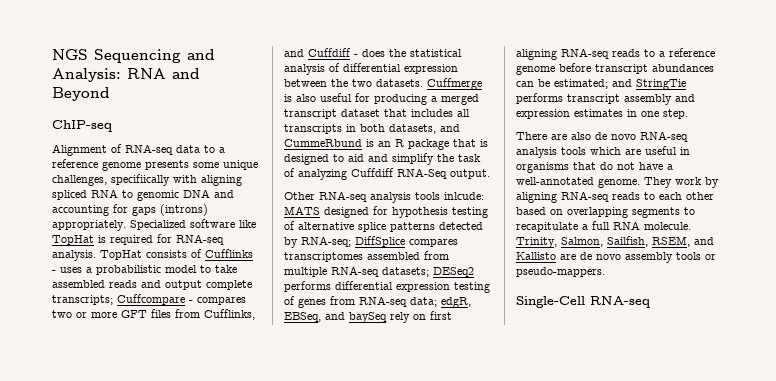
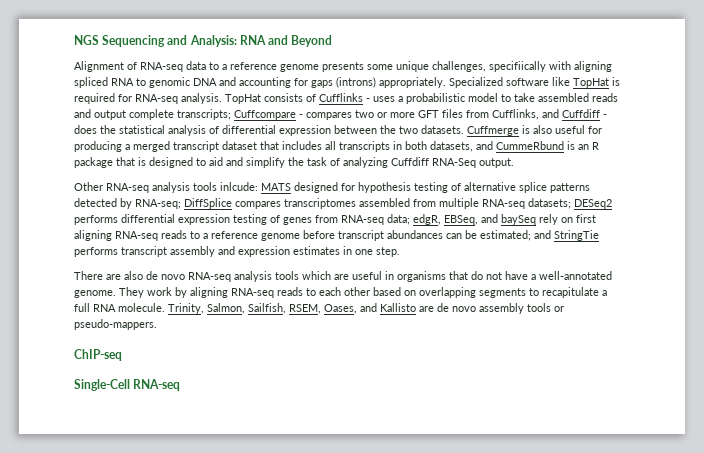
- ChIP-seq
- Trinity, Salmon, Sailfish, RSEM, and Kallisto are de novo assembly tools or pseudo-mappers.
+ Trinity, Salmon, Sailfish, RSEM, Oases, and Kallisto are de novo assembly tools or pseudo-mappers.
+ ChIP-seq

